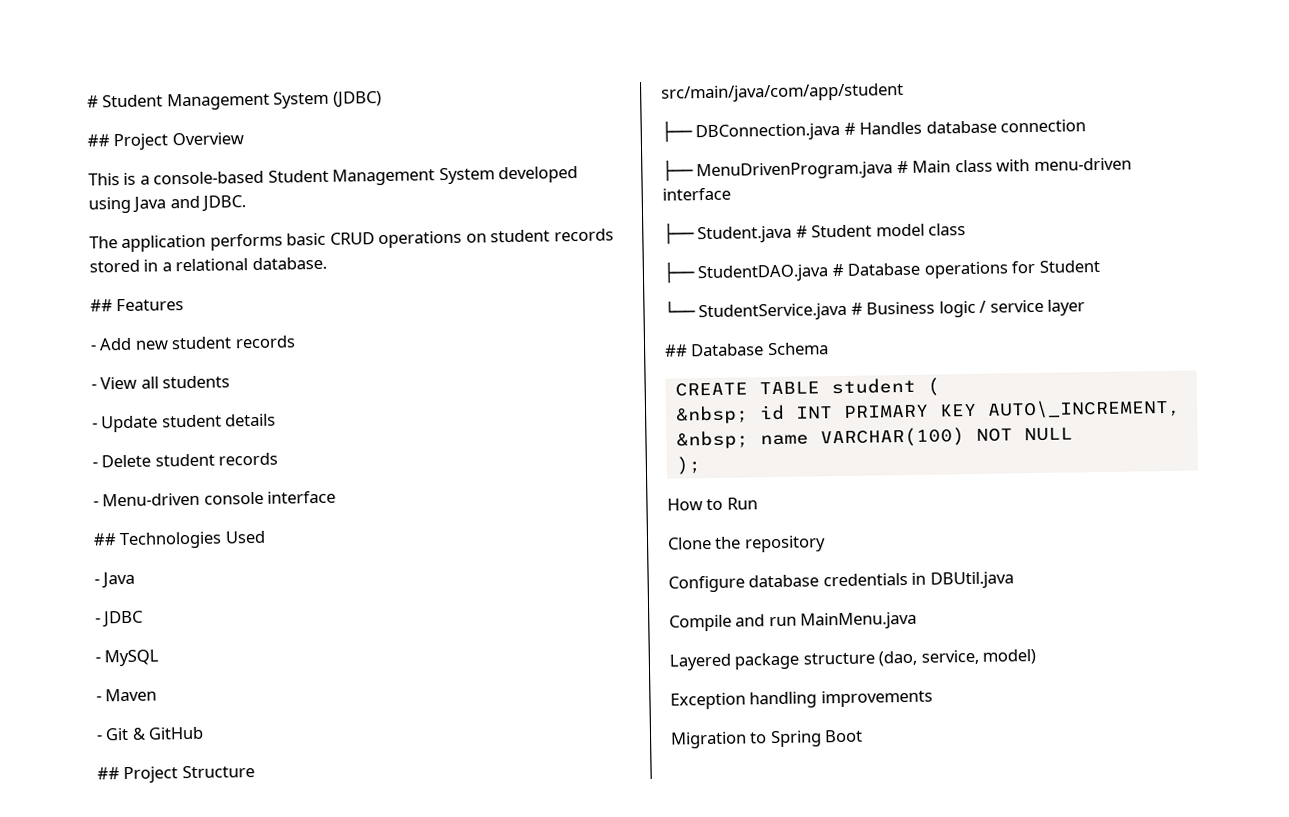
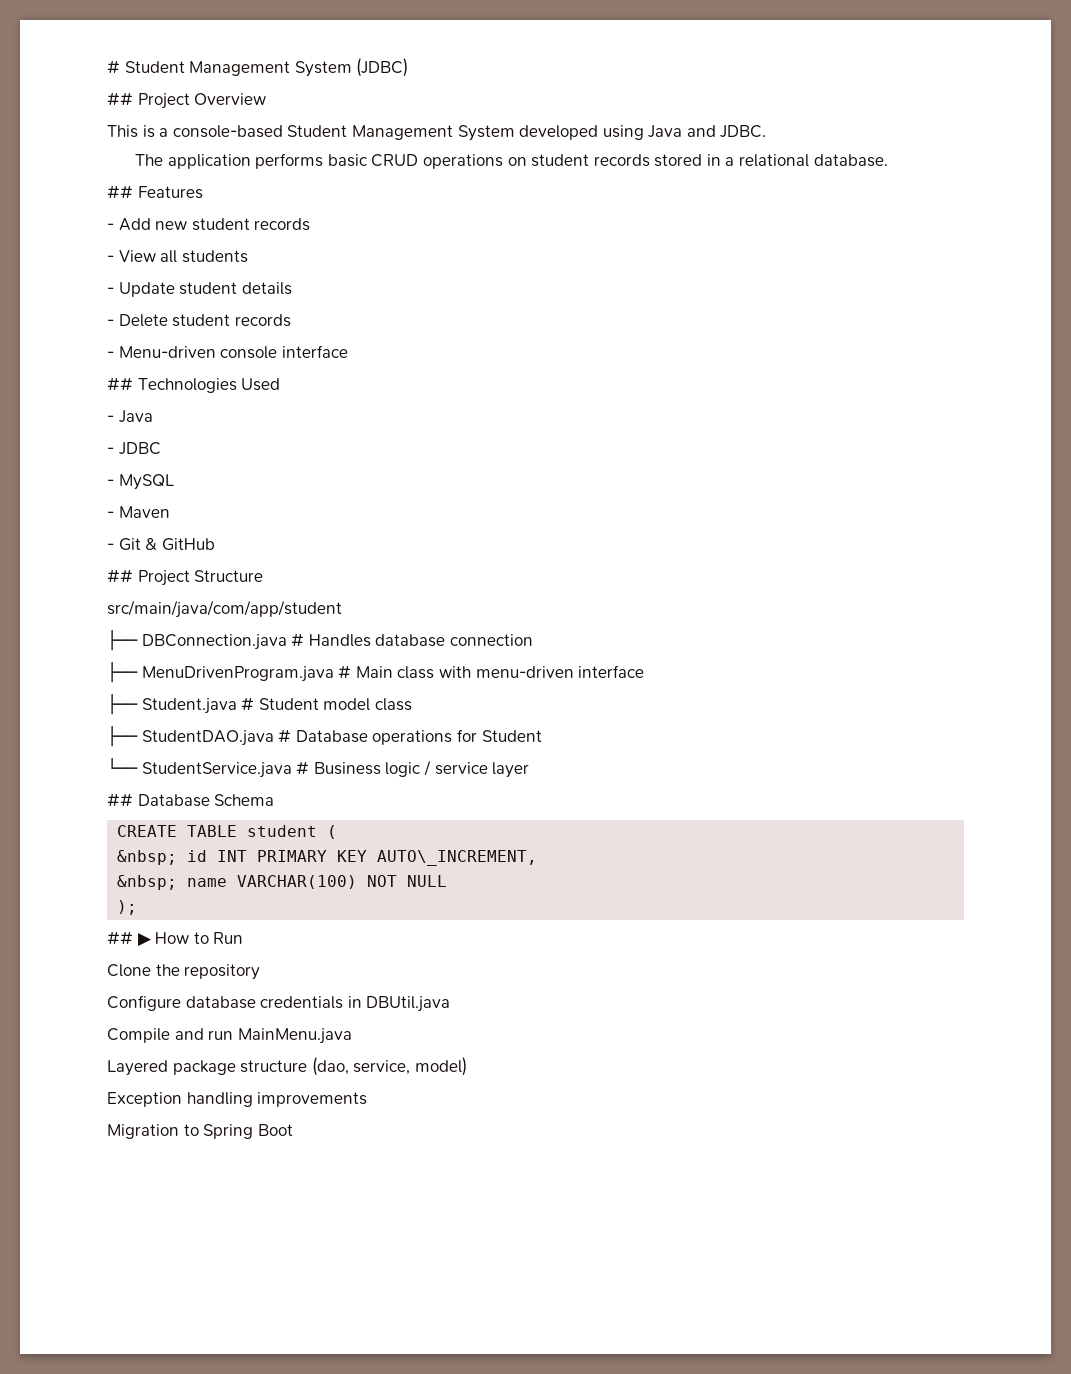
- How to Run
+ ## ▶ How to Run

